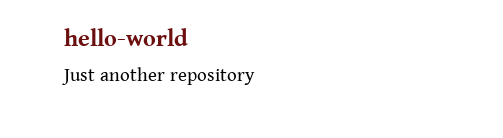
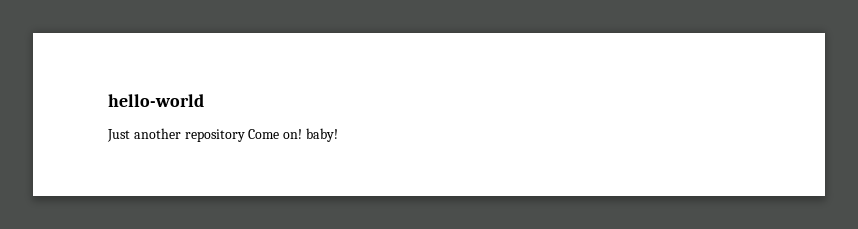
- Just another repository
+ Just another repository Come on! baby!

